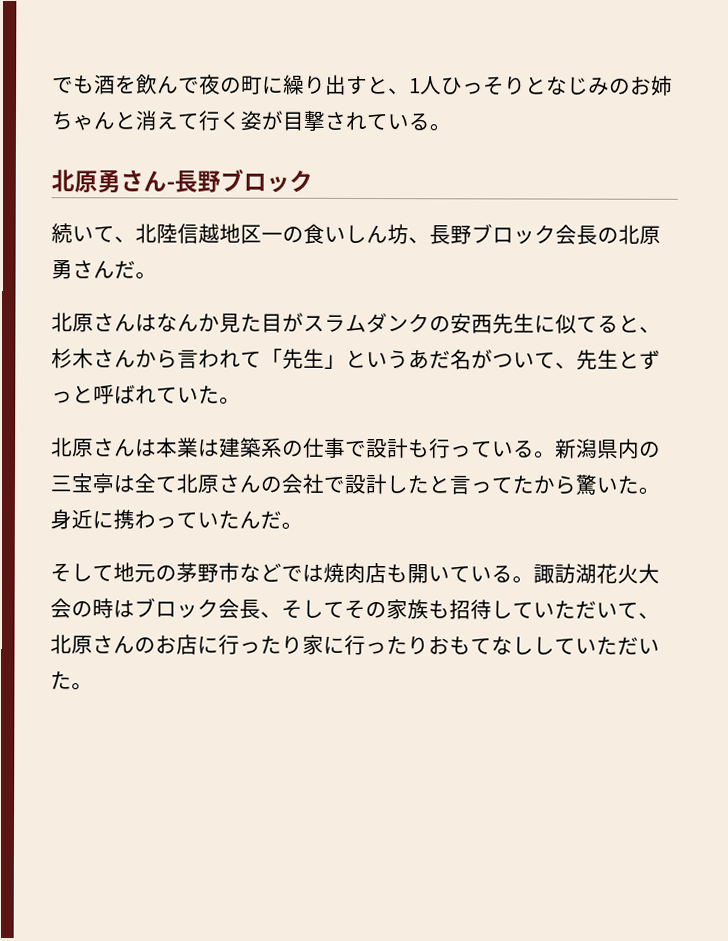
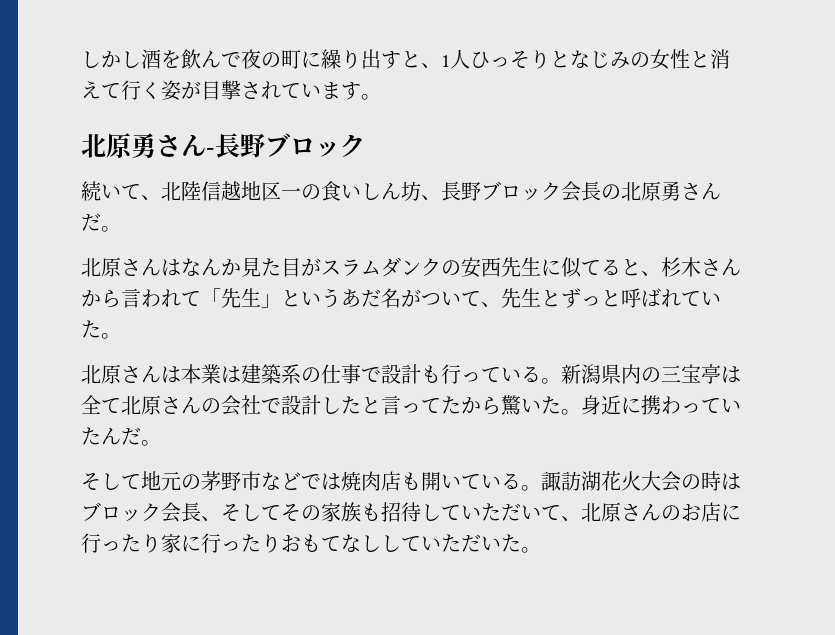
- でも酒を飲んで夜の町に繰り出すと、1人ひっそりとなじみのお姉ちゃんと消えて行く姿が目撃されている。
+ しかし酒を飲んで夜の町に繰り出すと、1人ひっそりとなじみの女性と消えて行く姿が目撃されています。

